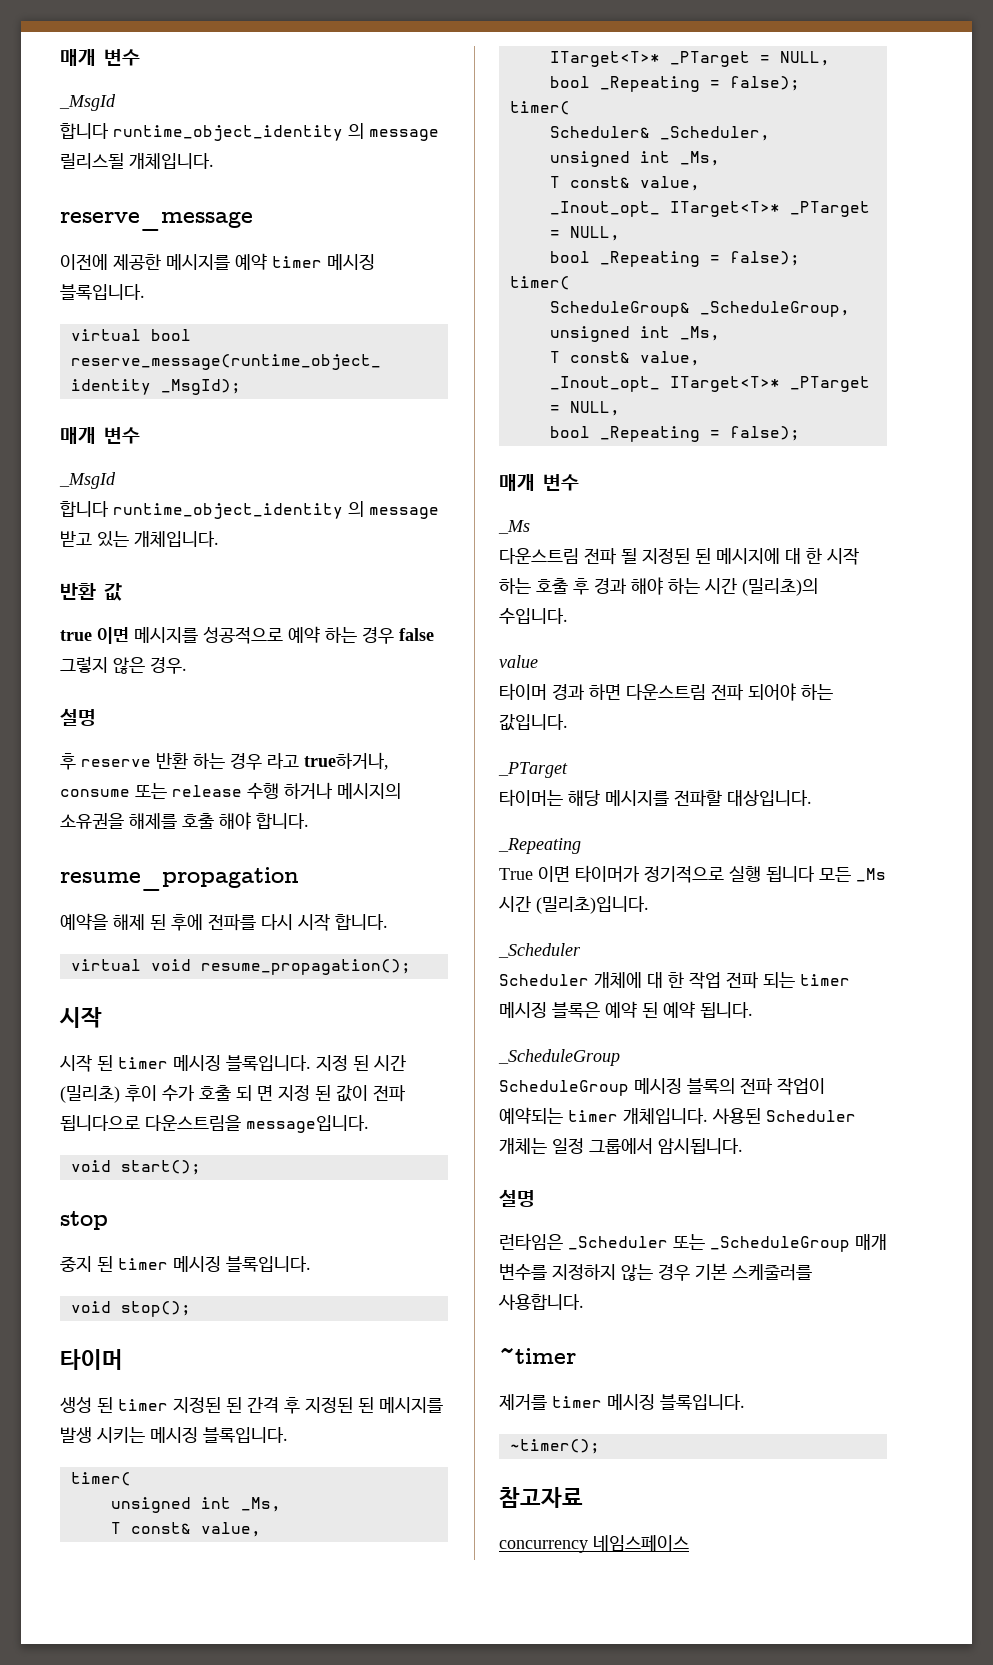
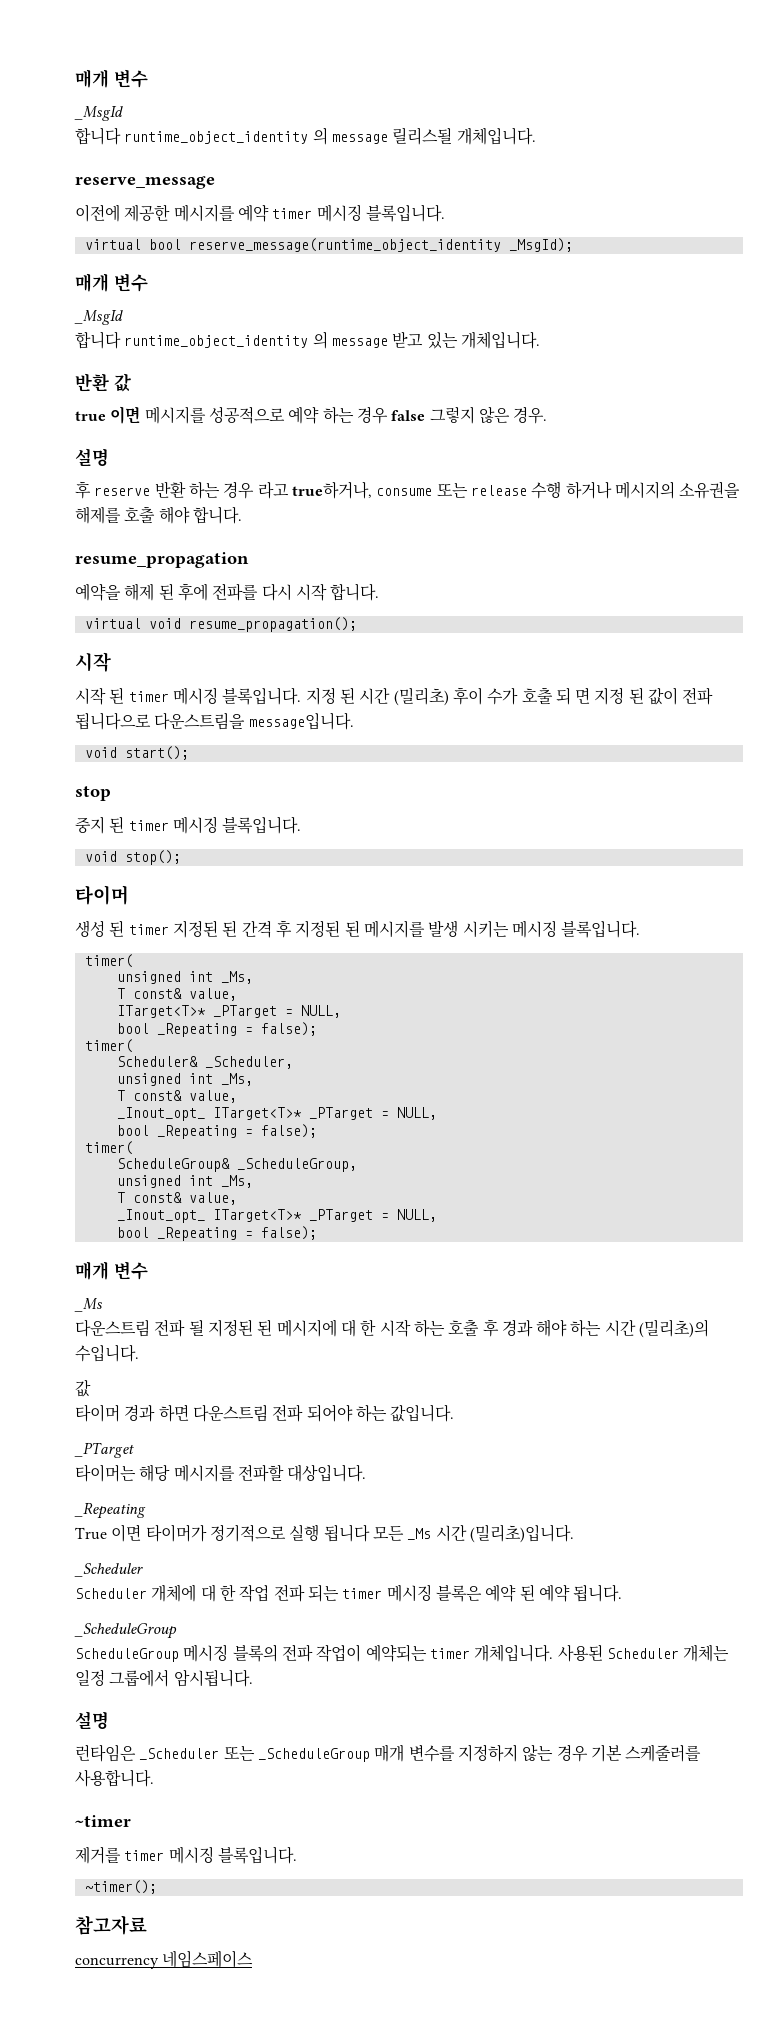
  다운스트림 전파 될 지정된 된 메시지에 대 한 시작 하는 호출 후 경과 해야 하는 시간 (밀리초)의 수입니다.
- value
+ 값

